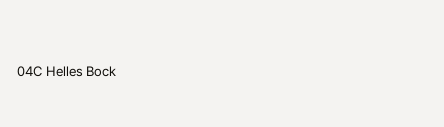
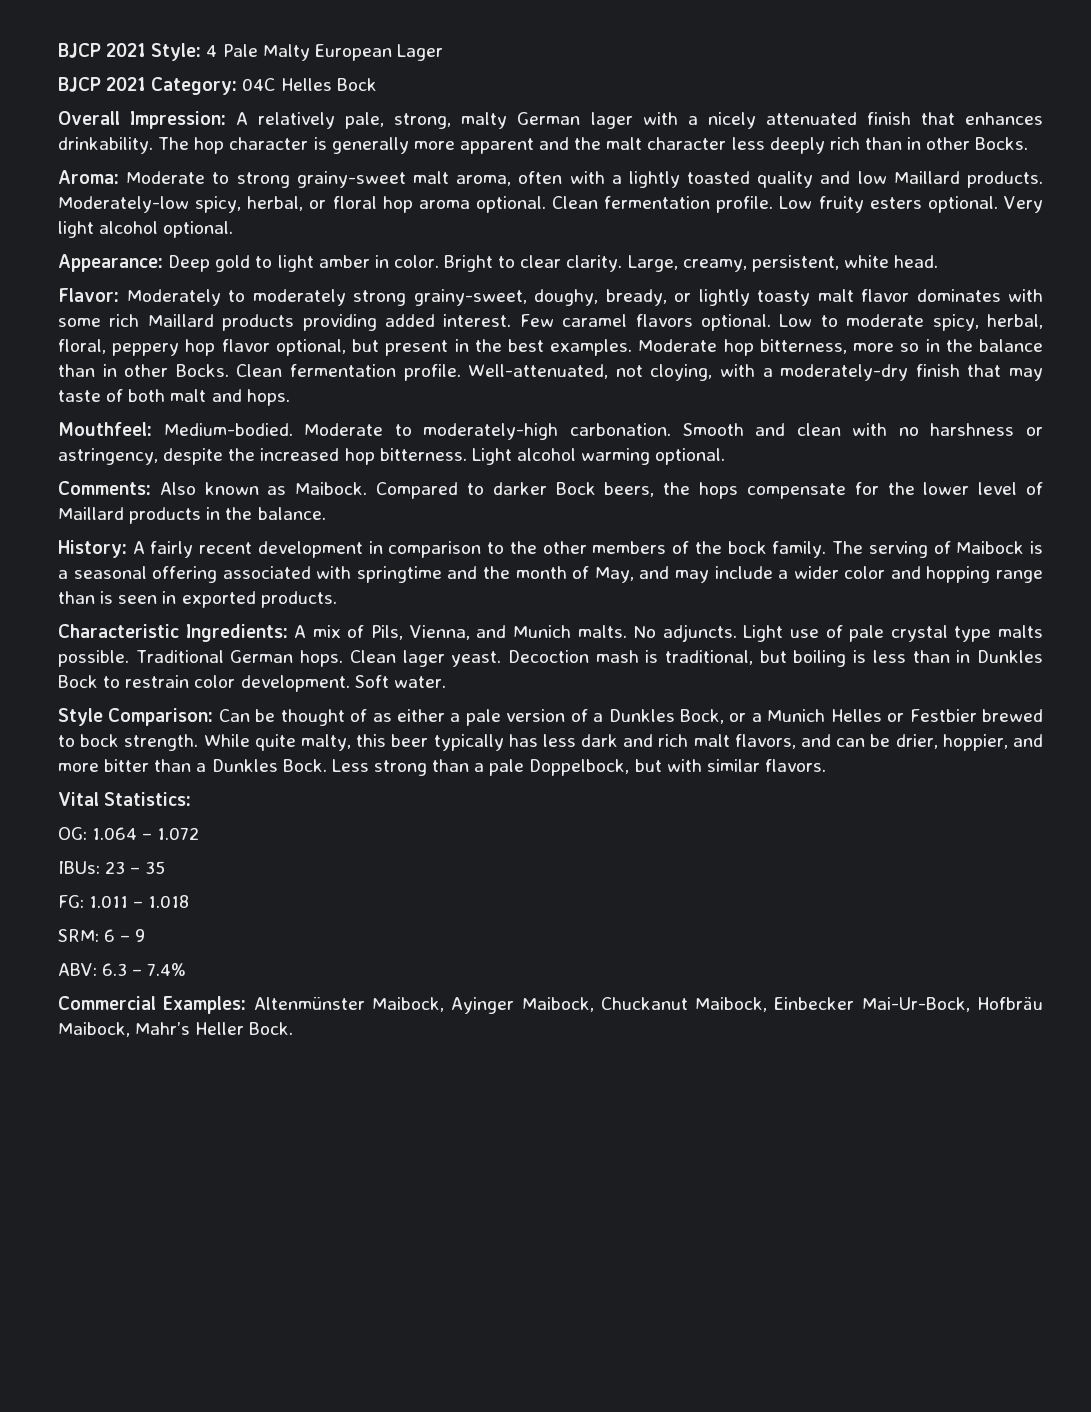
- 04C Helles Bock
+ BJCP 2021 Style: 4 Pale Malty European Lager
+ BJCP 2021 Category: 04C Helles Bock
+ Overall Impression: A relatively pale, strong, malty German lager with a nicely attenuated finish that enhances drinkability. The hop character is generally more apparent and the malt character less deeply rich than in other Bocks.
+ Aroma: Moderate to strong grainy-sweet malt aroma, often with a lightly toasted quality and low Maillard products. Moderately-low spicy, herbal, or floral hop aroma optional. Clean fermentation profile. Low fruity esters optional. Very light alcohol optional.
+ Appearance: Deep gold to light amber in color. Bright to clear clarity. Large, creamy, persistent, white head.
+ Flavor: Moderately to moderately strong grainy-sweet, doughy, bready, or lightly toasty malt flavor dominates with some rich Maillard products providing added interest. Few caramel flavors optional. Low to moderate spicy, herbal, floral, peppery hop flavor optional, but present in the best examples. Moderate hop bitterness, more so in the balance than in other Bocks. Clean fermentation profile. Well-attenuated, not cloying, with a moderately-dry finish that may taste of both malt and hops.
+ Mouthfeel: Medium-bodied. Moderate to moderately-high carbonation. Smooth and clean with no harshness or astringency, despite the increased hop bitterness. Light alcohol warming optional.
+ Comments: Also known as Maibock. Compared to darker Bock beers, the hops compensate for the lower level of Maillard products in the balance.
+ History: A fairly recent development in comparison to the other members of the bock family. The serving of Maibock is a seasonal offering associated with springtime and the month of May, and may include a wider color and hopping range than is seen in exported products.
+ Characteristic Ingredients: A mix of Pils, Vienna, and Munich malts. No adjuncts. Light use of pale crystal type malts possible. Traditional German hops. Clean lager yeast. Decoction mash is traditional, but boiling is less than in Dunkles Bock to restrain color development. Soft water.
+ Style Comparison: Can be thought of as either a pale version of a Dunkles Bock, or a Munich Helles or Festbier brewed to bock strength. While quite malty, this beer typically has less dark and rich malt flavors, and can be drier, hoppier, and more bitter than a Dunkles Bock. Less strong than a pale Doppelbock, but with similar flavors.
+ Vital Statistics:
+ OG: 1.064 – 1.072
+ IBUs: 23 – 35
+ FG: 1.011 – 1.018
+ SRM: 6 – 9
+ ABV: 6.3 – 7.4%
+ Commercial Examples: Altenmünster Maibock, Ayinger Maibock, Chuckanut Maibock, Einbecker Mai-Ur-Bock, Hofbräu Maibock, Mahr’s Heller Bock.

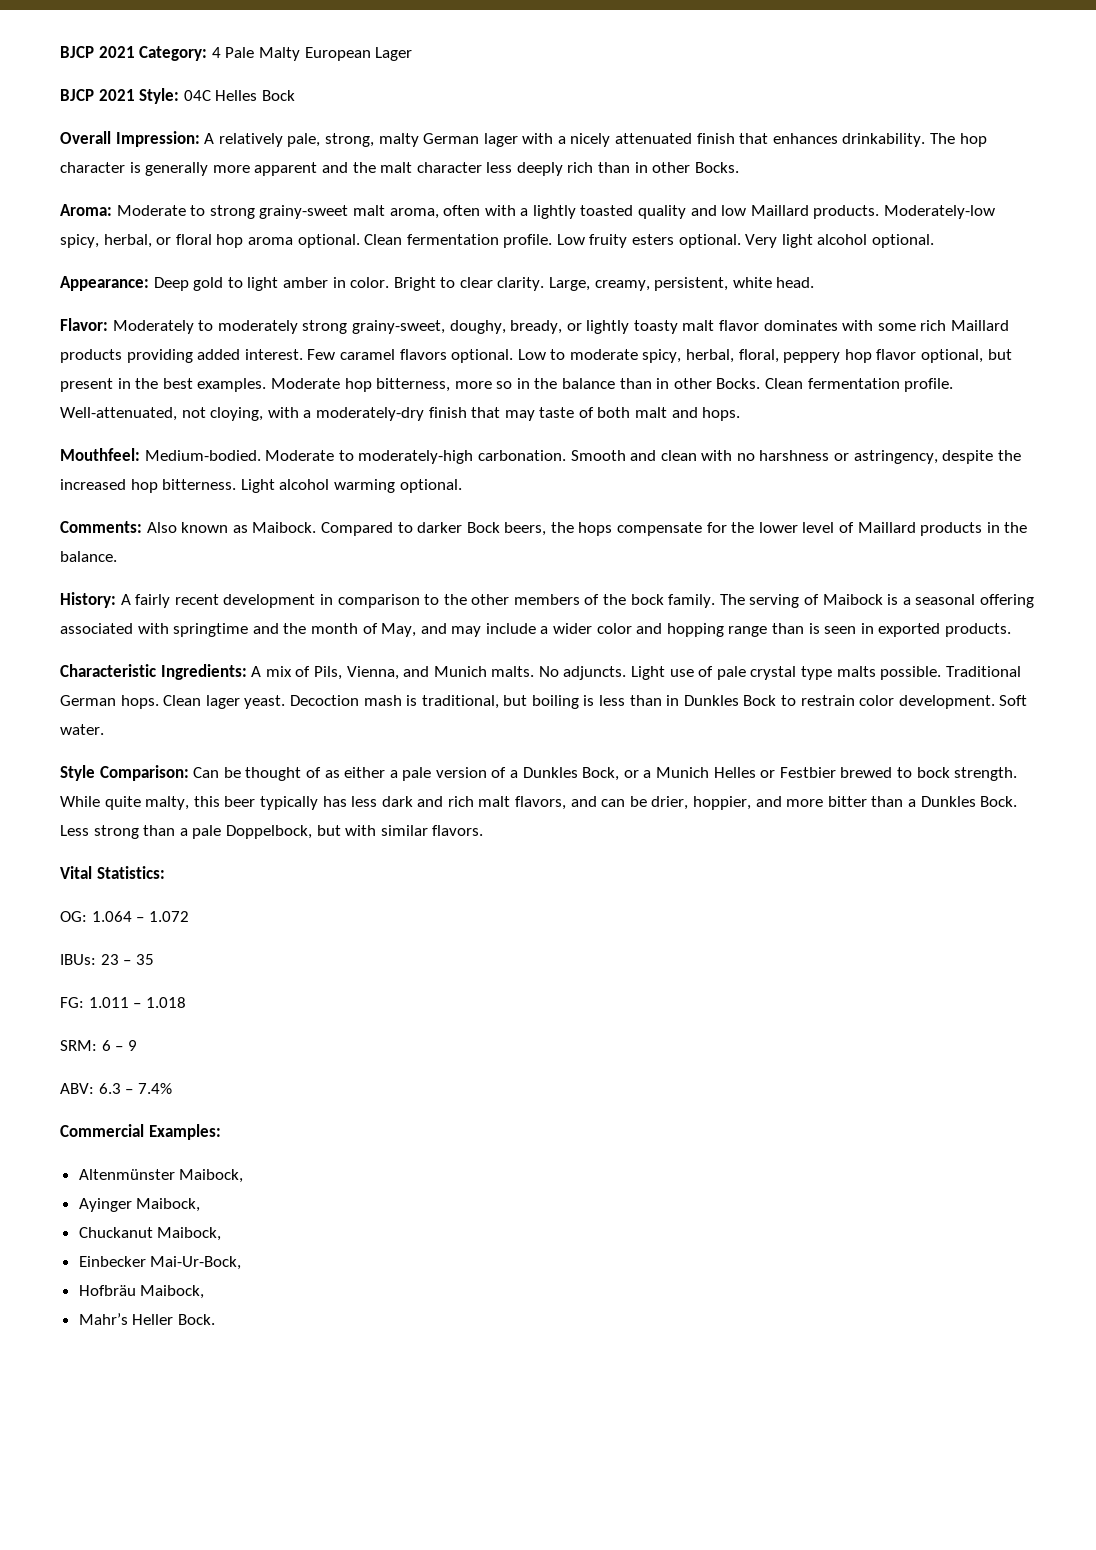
- BJCP 2021 Style: 4 Pale Malty European Lager
+ BJCP 2021 Category: 4 Pale Malty European Lager
- BJCP 2021 Category: 04C Helles Bock
+ BJCP 2021 Style: 04C Helles Bock
- Commercial Examples: Altenmünster Maibock, Ayinger Maibock, Chuckanut Maibock, Einbecker Mai-Ur-Bock, Hofbräu Maibock, Mahr’s Heller Bock.
+ Commercial Examples:
+ Altenmünster Maibock,
+ Ayinger Maibock,
+ Chuckanut Maibock,
+ Einbecker Mai-Ur-Bock,
+ Hofbräu Maibock,
+ Mahr’s Heller Bock.

